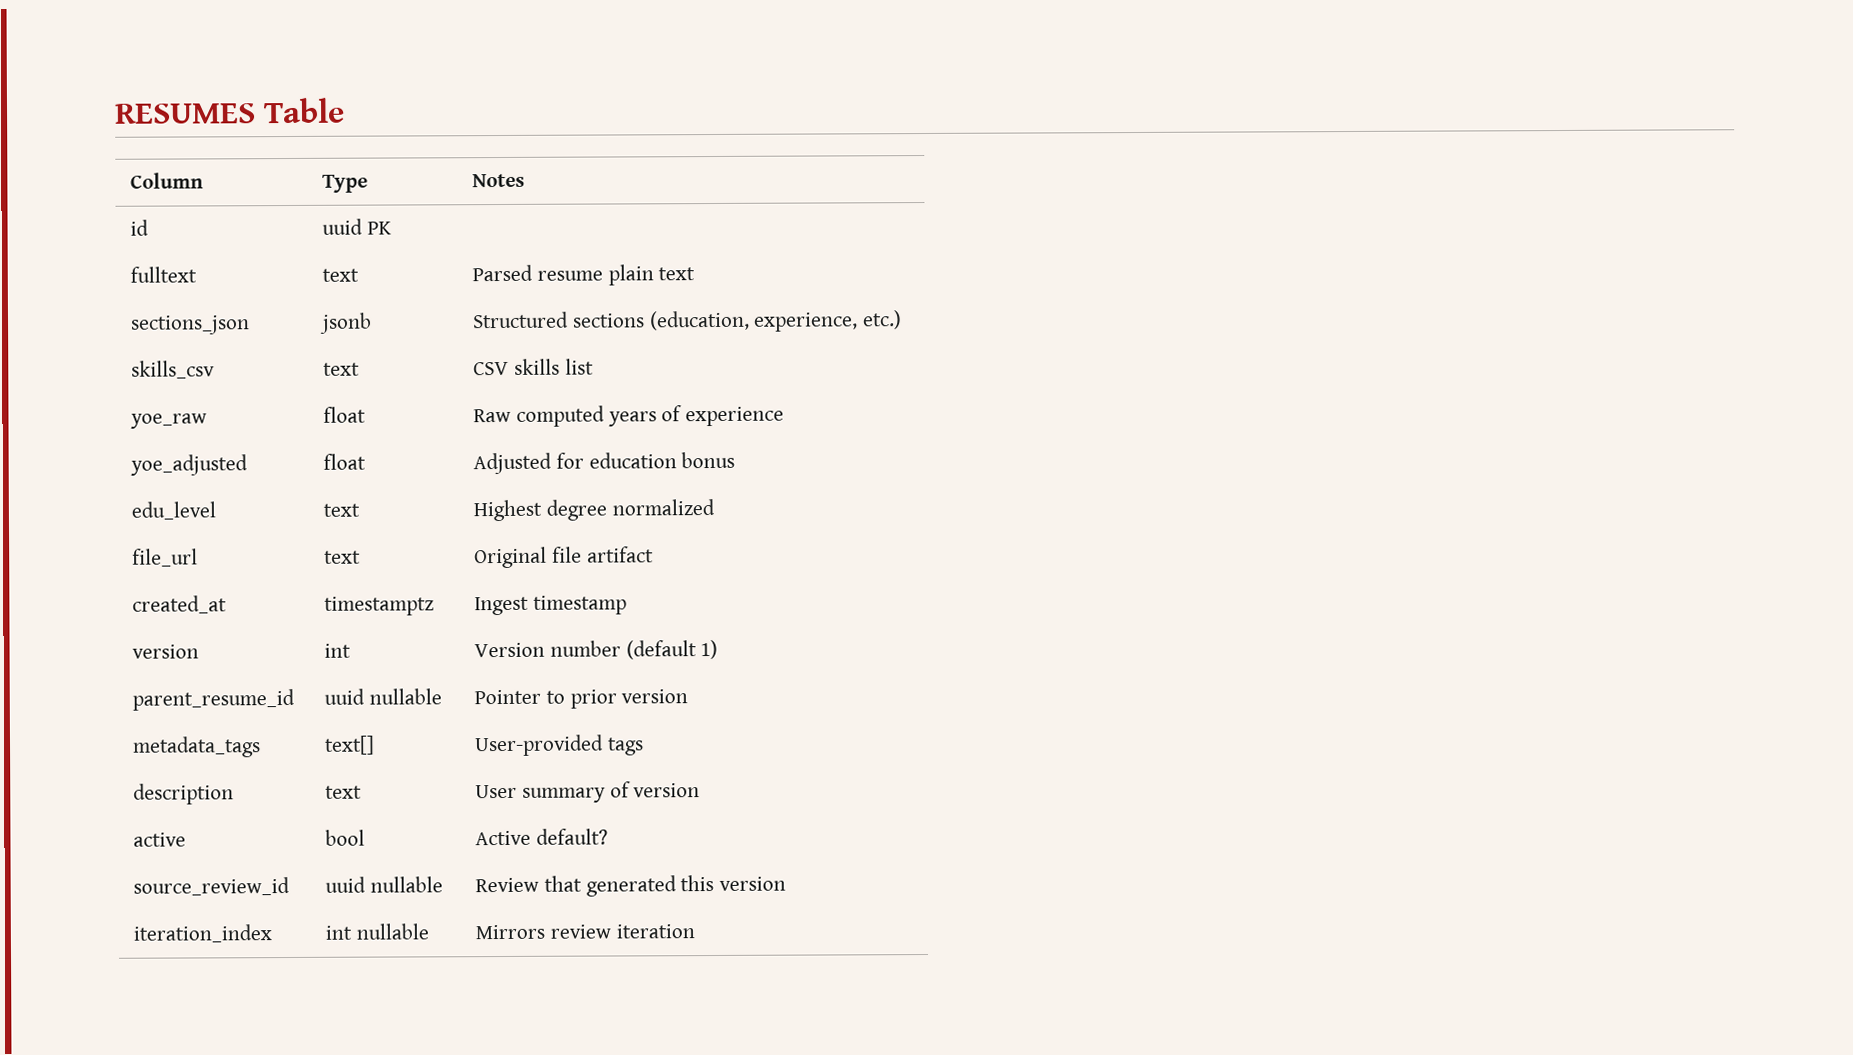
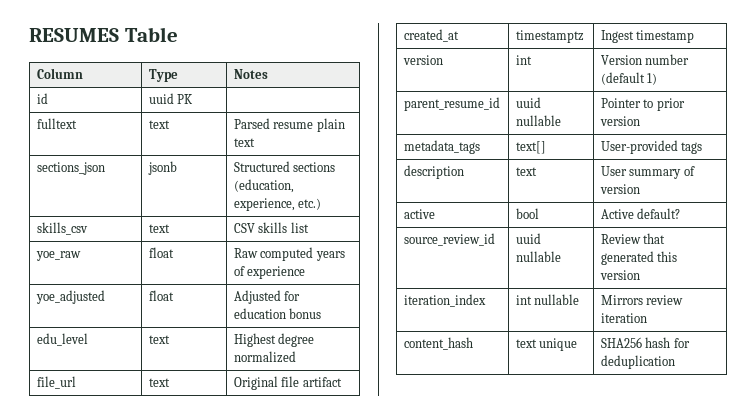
+ content_hash | text unique | SHA256 hash for deduplication

